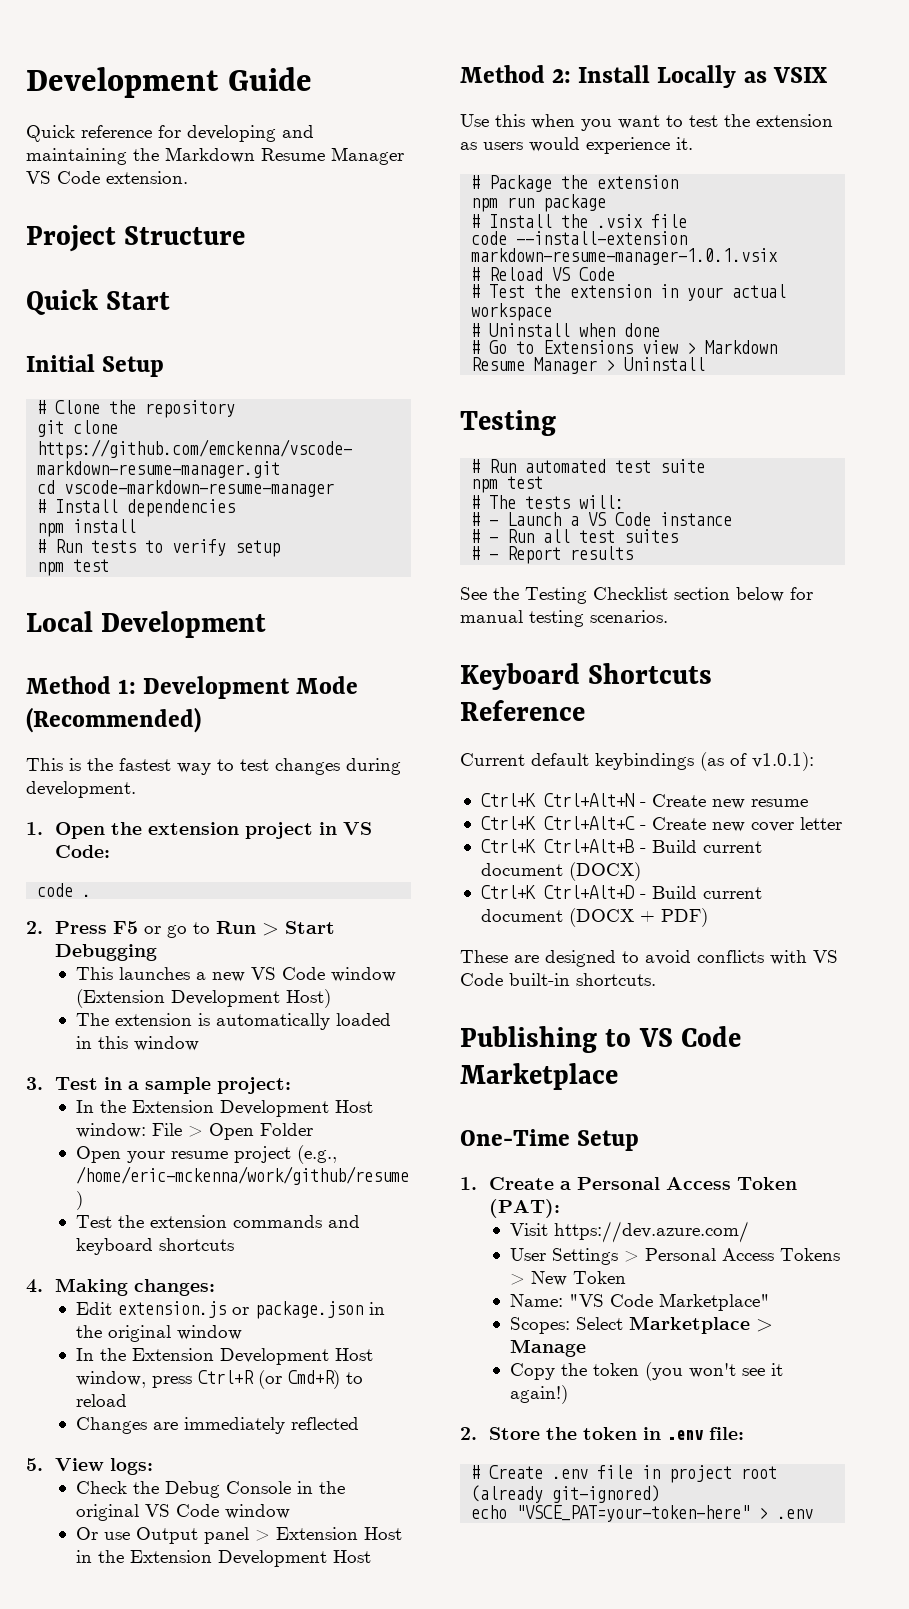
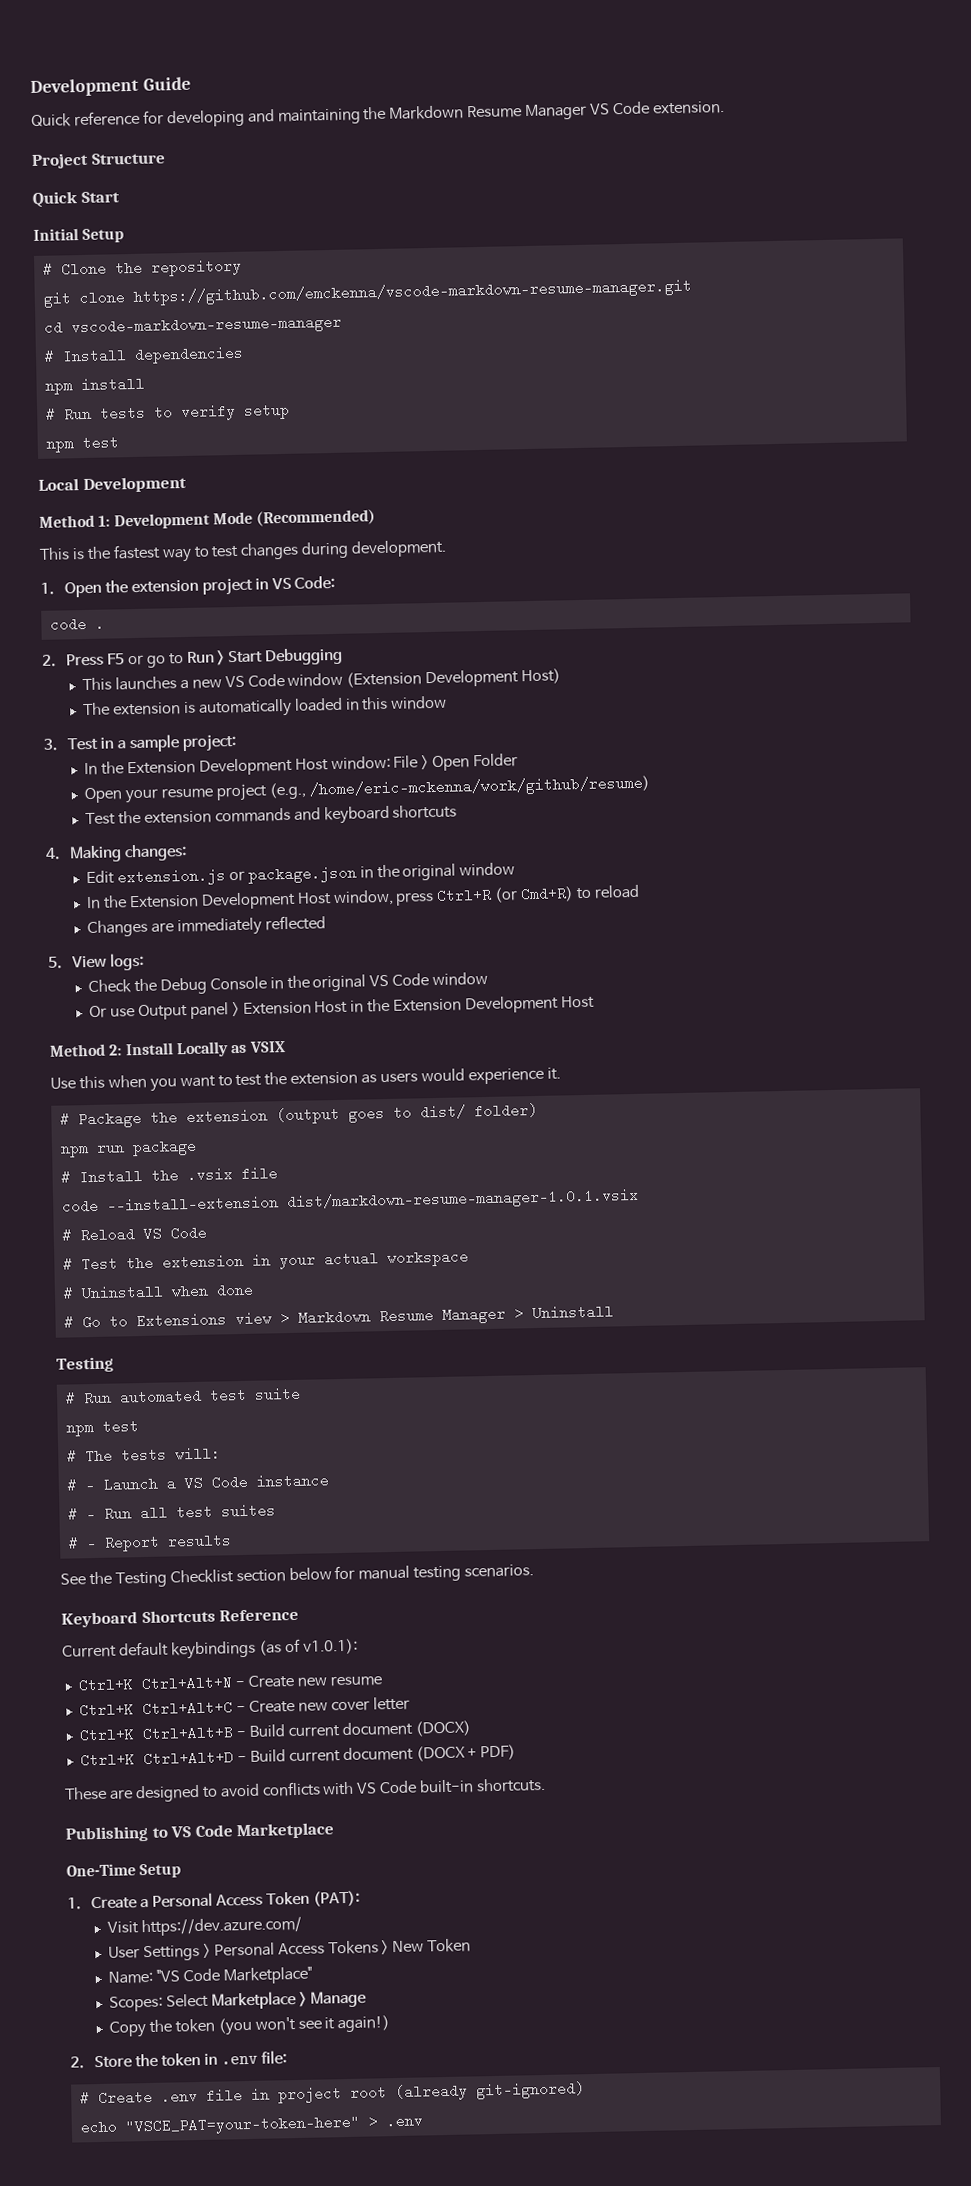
- # Package the extension
+ # Package the extension (output goes to dist/ folder)
- code --install-extension markdown-resume-manager-1.0.1.vsix
+ code --install-extension dist/markdown-resume-manager-1.0.1.vsix

